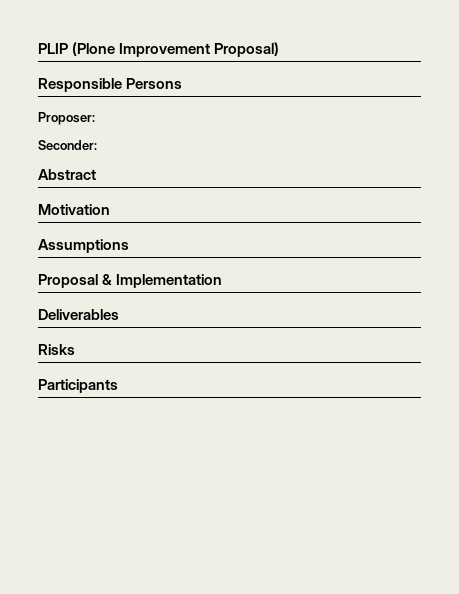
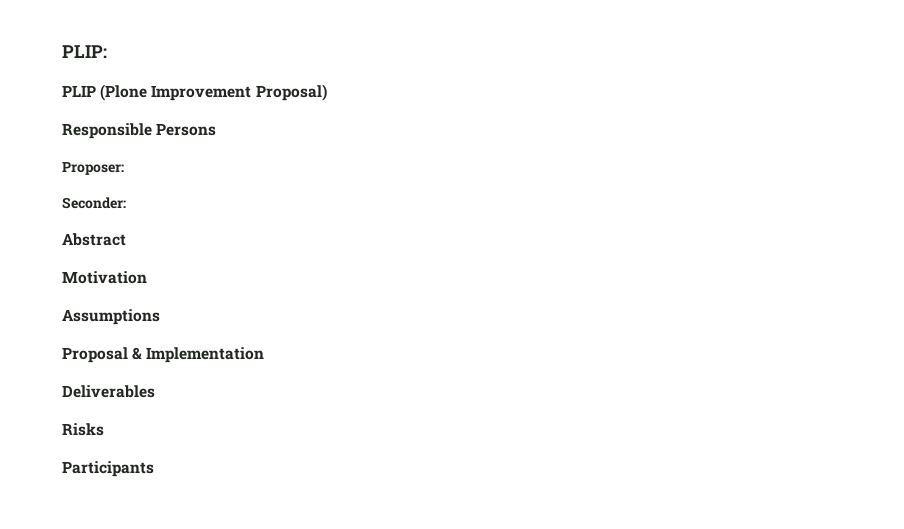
+ PLIP:

